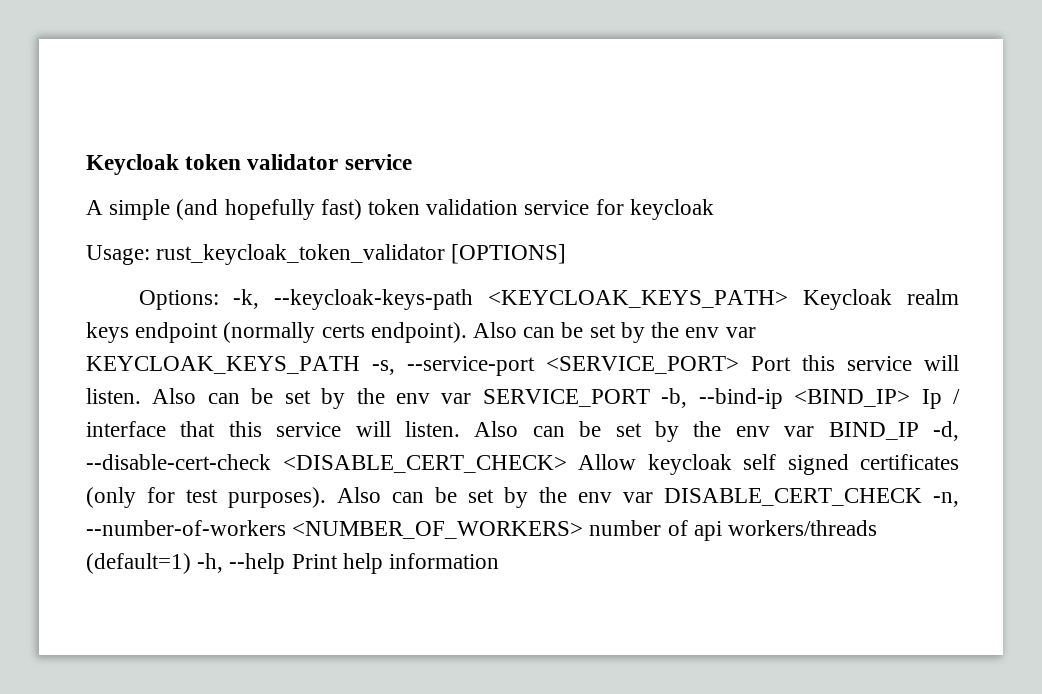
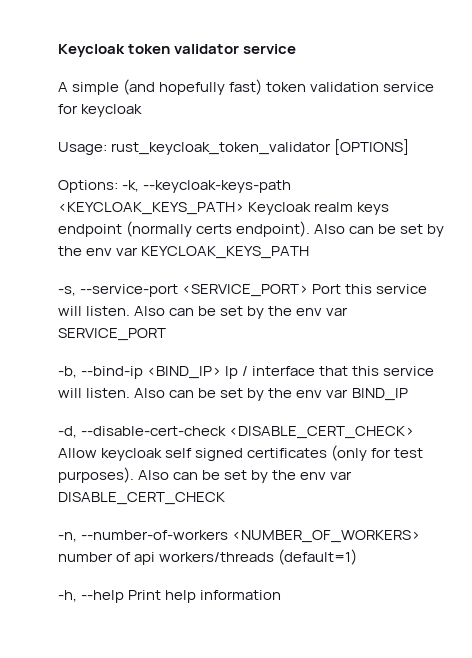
- Also can be set by the env var KEYCLOAK_KEYS_PATH -s, --service-port <SERVICE_PORT> Port this service will listen.
+ Also can be set by the env var KEYCLOAK_KEYS_PATH
+ -s, --service-port <SERVICE_PORT> Port this service will listen.
- Also can be set by the env var SERVICE_PORT -b, --bind-ip <BIND_IP> Ip / interface that this service will listen.
+ Also can be set by the env var SERVICE_PORT
+ -b, --bind-ip <BIND_IP> Ip / interface that this service will listen.
- Also can be set by the env var BIND_IP -d, --disable-cert-check <DISABLE_CERT_CHECK> Allow keycloak self signed certificates (only for test purposes).
+ Also can be set by the env var BIND_IP
+ -d, --disable-cert-check <DISABLE_CERT_CHECK> Allow keycloak self signed certificates (only for test purposes).
- Also can be set by the env var DISABLE_CERT_CHECK -n, --number-of-workers <NUMBER_OF_WORKERS> number of api workers/threads (default=1) -h, --help Print help information
+ Also can be set by the env var DISABLE_CERT_CHECK
+ -n, --number-of-workers <NUMBER_OF_WORKERS> number of api workers/threads (default=1)
+ -h, --help Print help information

